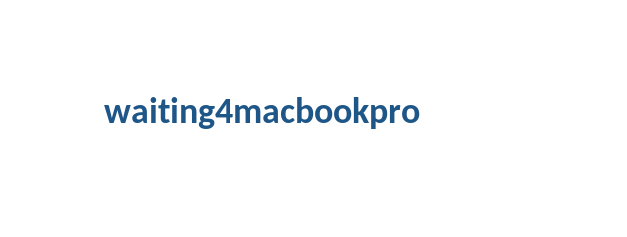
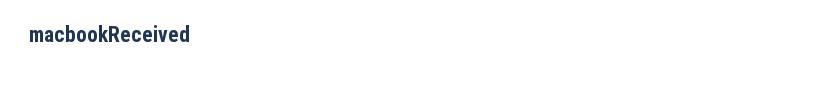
- waiting4macbookpro
+ macbookReceived

